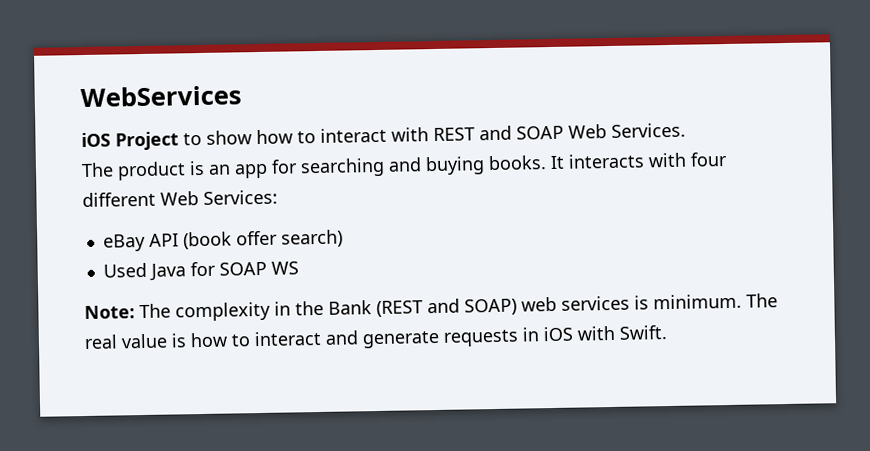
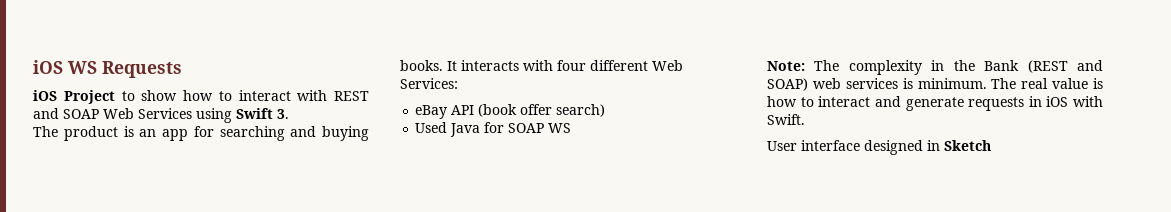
- WebServices
+ iOS WS Requests
- iOS Project to show how to interact with REST and SOAP Web Services.
+ iOS Project to show how to interact with REST and SOAP Web Services using Swift 3.
+ User interface designed in Sketch

